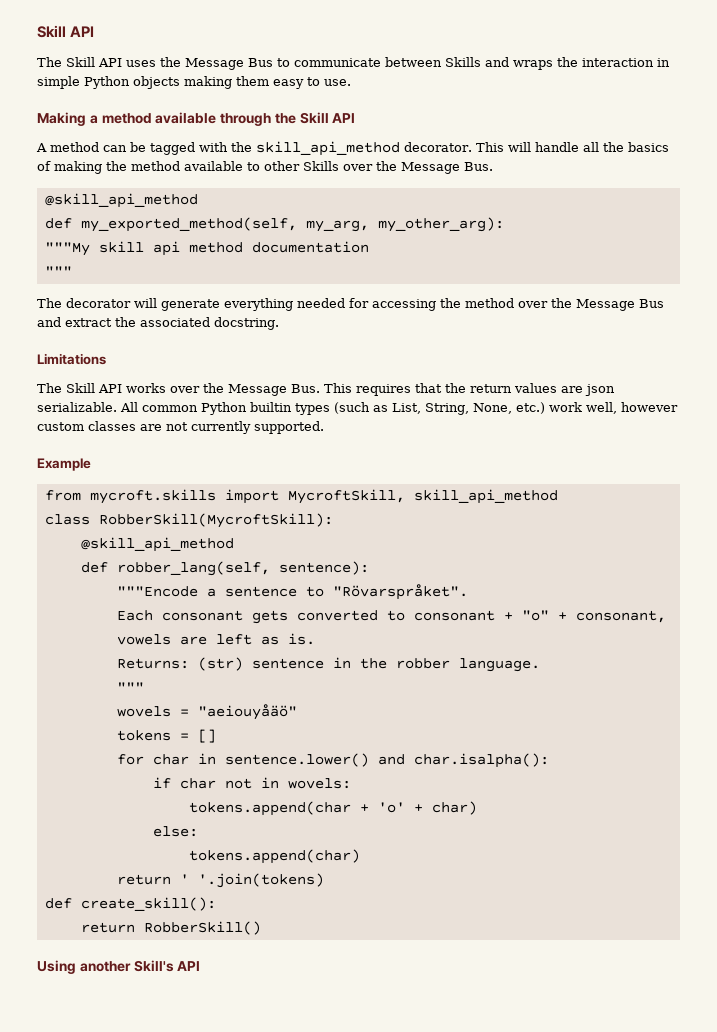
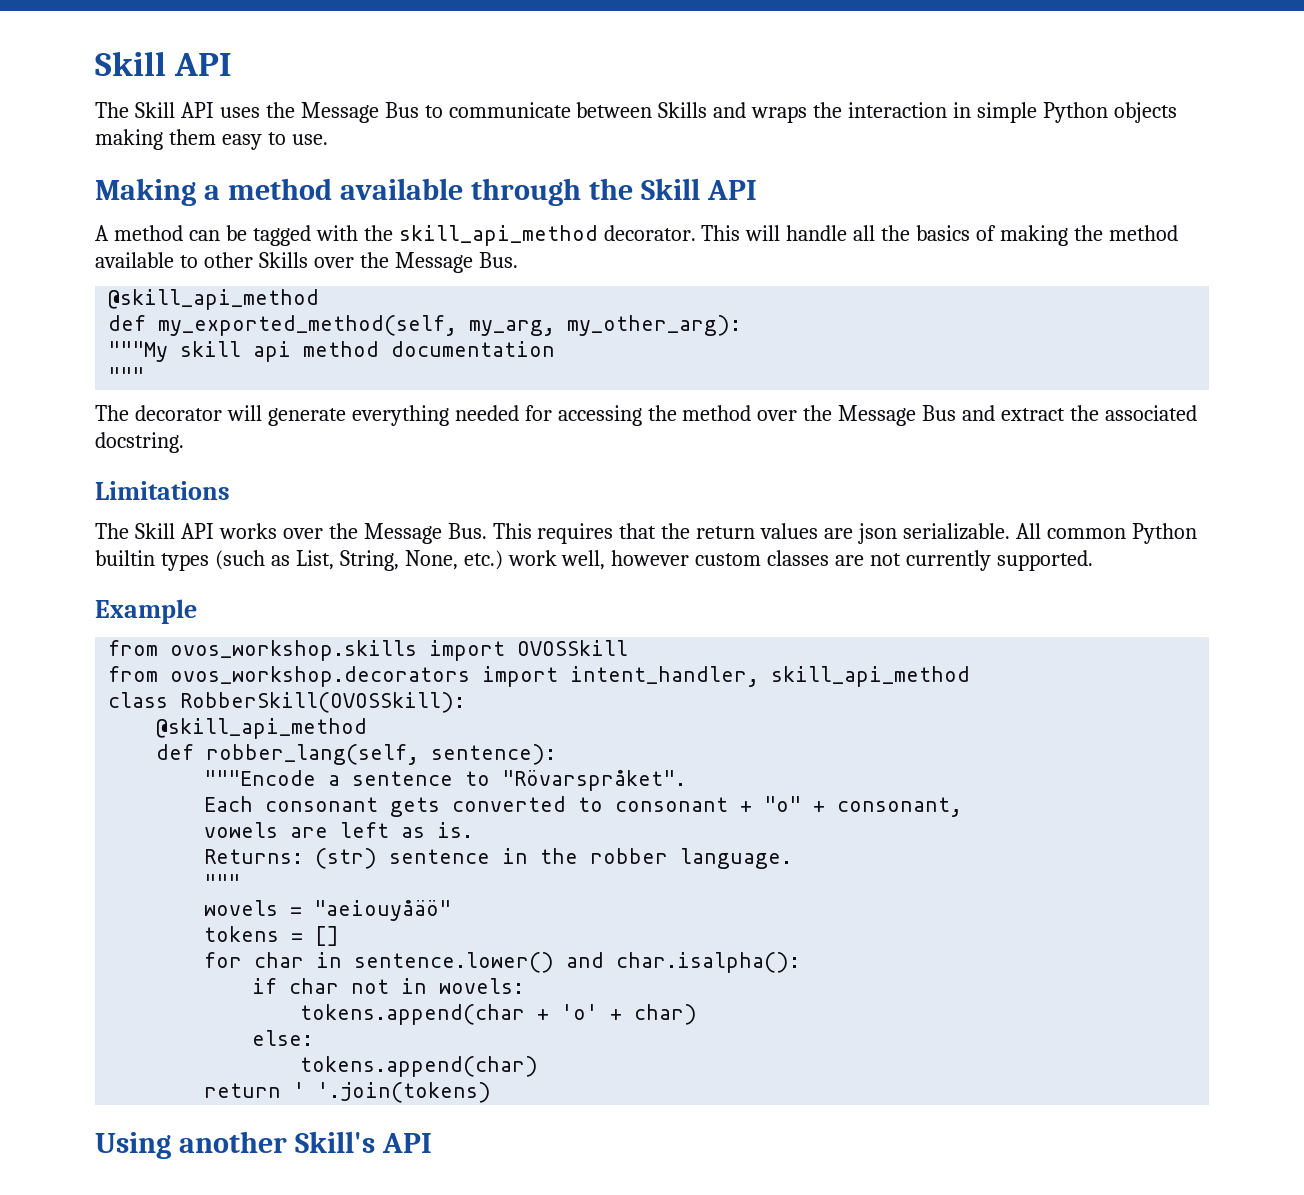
- from mycroft.skills import MycroftSkill, skill_api_method
+ from ovos_workshop.skills import OVOSSkill
+ from ovos_workshop.decorators import intent_handler, skill_api_method
- class RobberSkill(MycroftSkill):
+ class RobberSkill(OVOSSkill):
- def create_skill():
- return RobberSkill()

